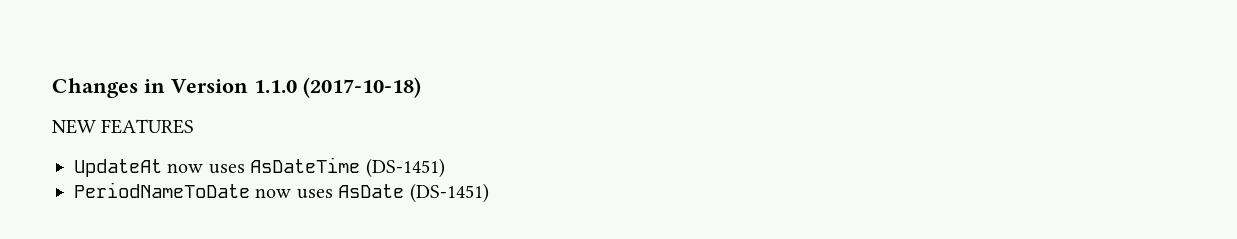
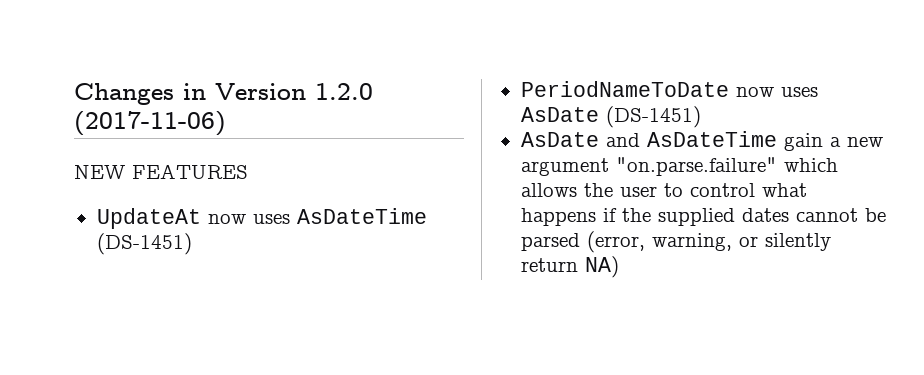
- Changes in Version 1.1.0 (2017-10-18)
+ Changes in Version 1.2.0 (2017-11-06)
+ AsDate and AsDateTime gain a new argument "on.parse.failure" which allows the user to control what happens if the supplied dates cannot be parsed (error, warning, or silently return NA)

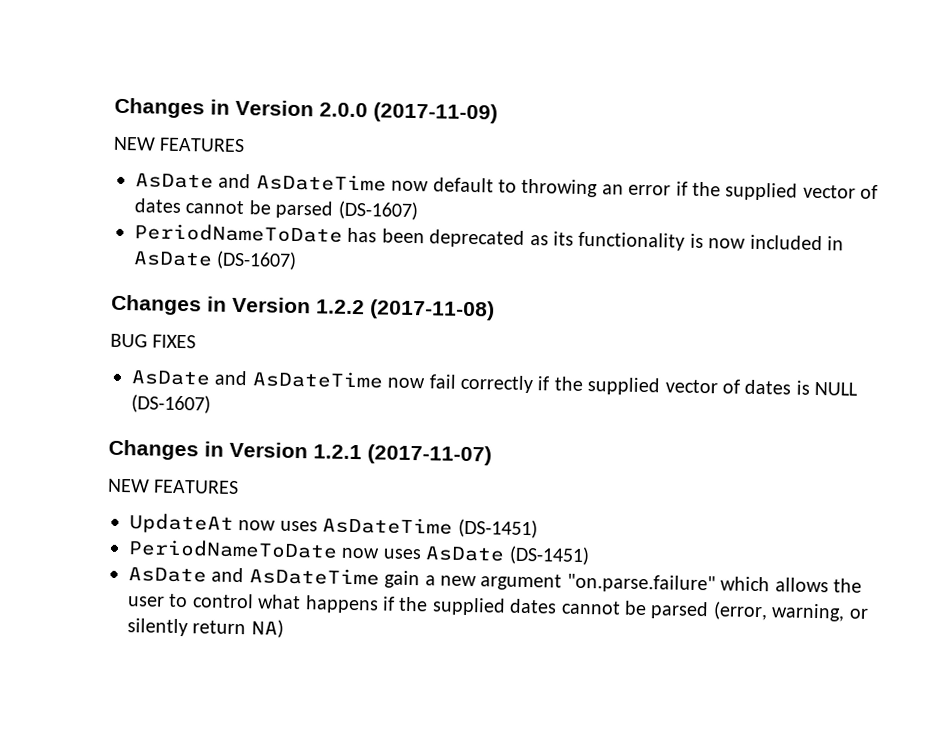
- Changes in Version 1.2.0 (2017-11-06)
+ Changes in Version 2.0.0 (2017-11-09)
+ NEW FEATURES
+ AsDate and AsDateTime now default to throwing an error if the supplied vector of dates cannot be parsed (DS-1607)
+ PeriodNameToDate has been deprecated as its functionality is now included in AsDate (DS-1607)
+ Changes in Version 1.2.2 (2017-11-08)
+ BUG FIXES
+ AsDate and AsDateTime now fail correctly if the supplied vector of dates is NULL (DS-1607)
+ Changes in Version 1.2.1 (2017-11-07)

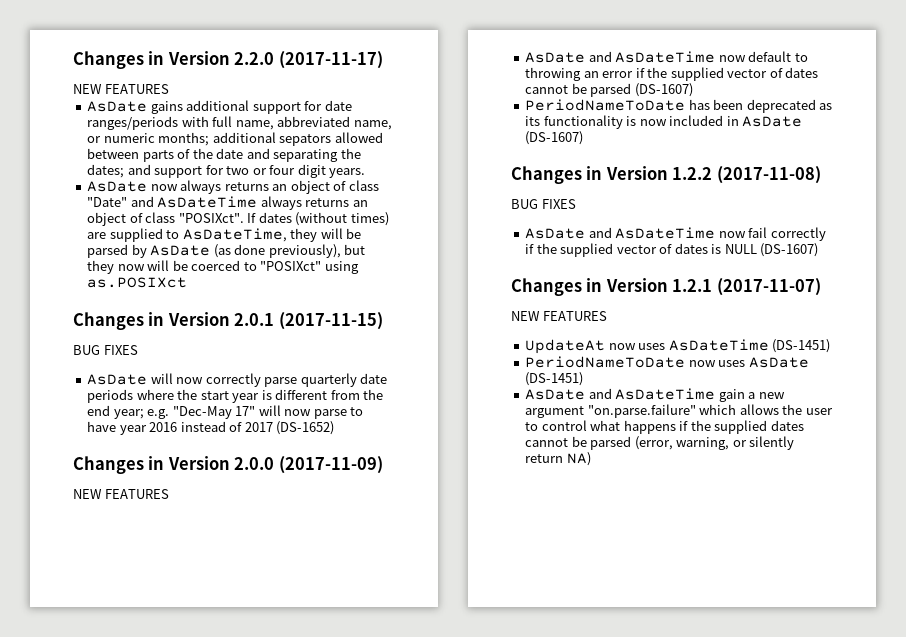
+ Changes in Version 2.2.0 (2017-11-17)
+ NEW FEATURES
+ AsDate gains additional support for date ranges/periods with full name, abbreviated name, or numeric months; additional sepators allowed between parts of the date and separating the dates; and support for two or four digit years.
+ AsDate now always returns an object of class "Date" and AsDateTime always returns an object of class "POSIXct". If dates (without times) are supplied to AsDateTime, they will be parsed by AsDate (as done previously), but they now will be coerced to "POSIXct" using as.POSIXct
+ Changes in Version 2.0.1 (2017-11-15)
+ BUG FIXES
+ AsDate will now correctly parse quarterly date periods where the start year is different from the end year; e.g. "Dec-May 17" will now parse to have year 2016 instead of 2017 (DS-1652)

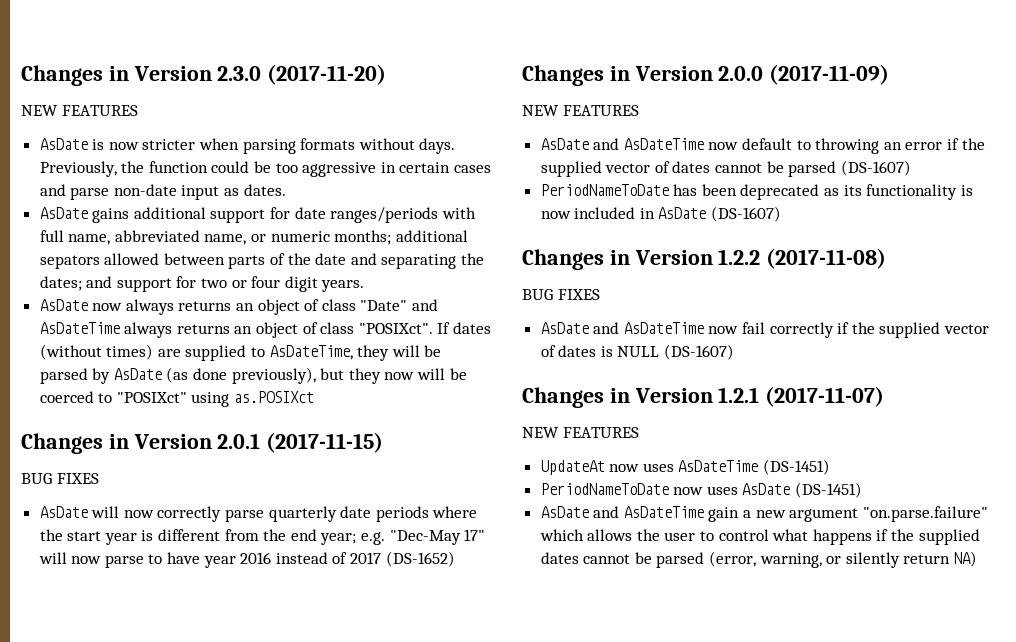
- Changes in Version 2.2.0 (2017-11-17)
+ Changes in Version 2.3.0 (2017-11-20)
  NEW FEATURES
+ AsDate is now stricter when parsing formats without days. Previously, the function could be too aggressive in certain cases and parse non-date input as dates.

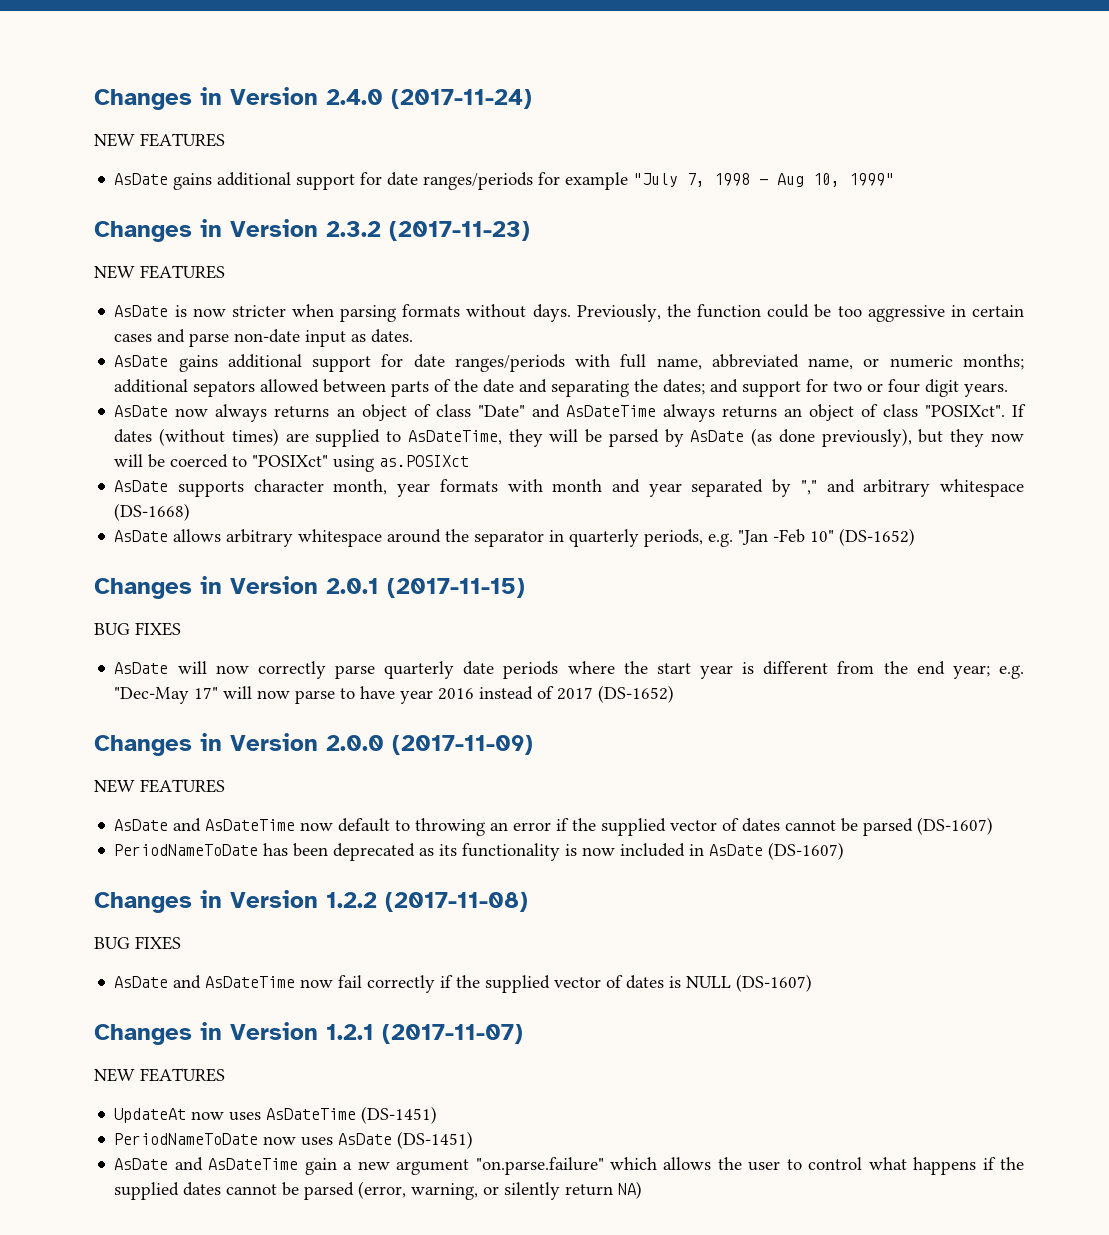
- Changes in Version 2.3.0 (2017-11-20)
+ Changes in Version 2.4.0 (2017-11-24)
+ NEW FEATURES
+ AsDate gains additional support for date ranges/periods for example "July 7, 1998 - Aug 10, 1999"
+ Changes in Version 2.3.2 (2017-11-23)
+ AsDate supports character month, year formats with month and year separated by "," and arbitrary whitespace (DS-1668)
+ AsDate allows arbitrary whitespace around the separator in quarterly periods, e.g. "Jan -Feb 10" (DS-1652)

